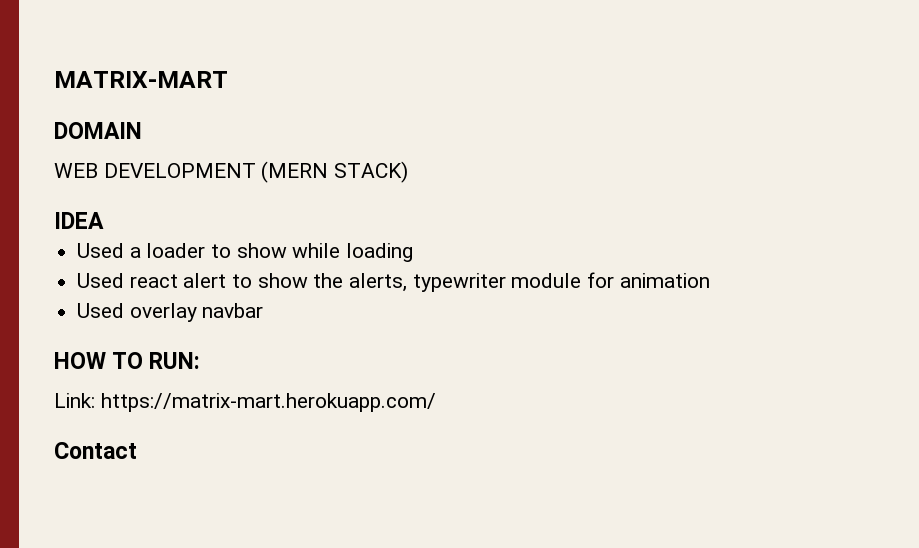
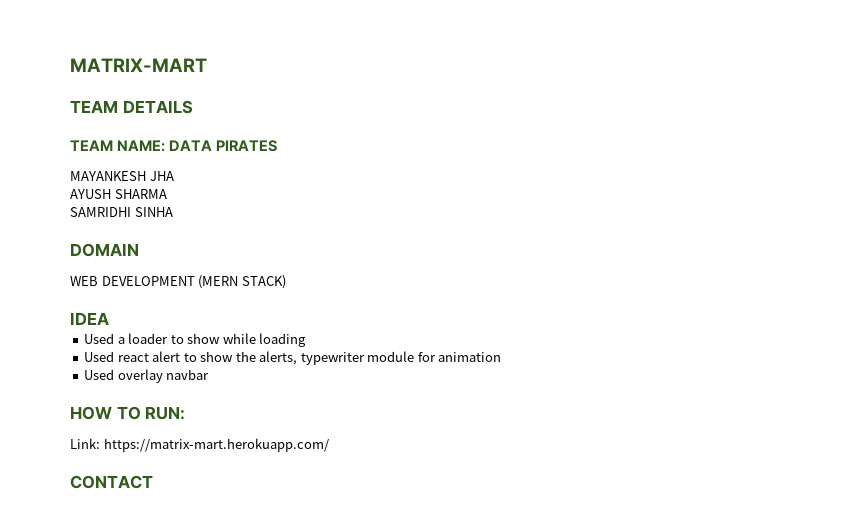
+ TEAM DETAILS
+ TEAM NAME: DATA PIRATES
+ MAYANKESH JHA
+ AYUSH SHARMA
+ SAMRIDHI SINHA
- Contact
+ CONTACT

